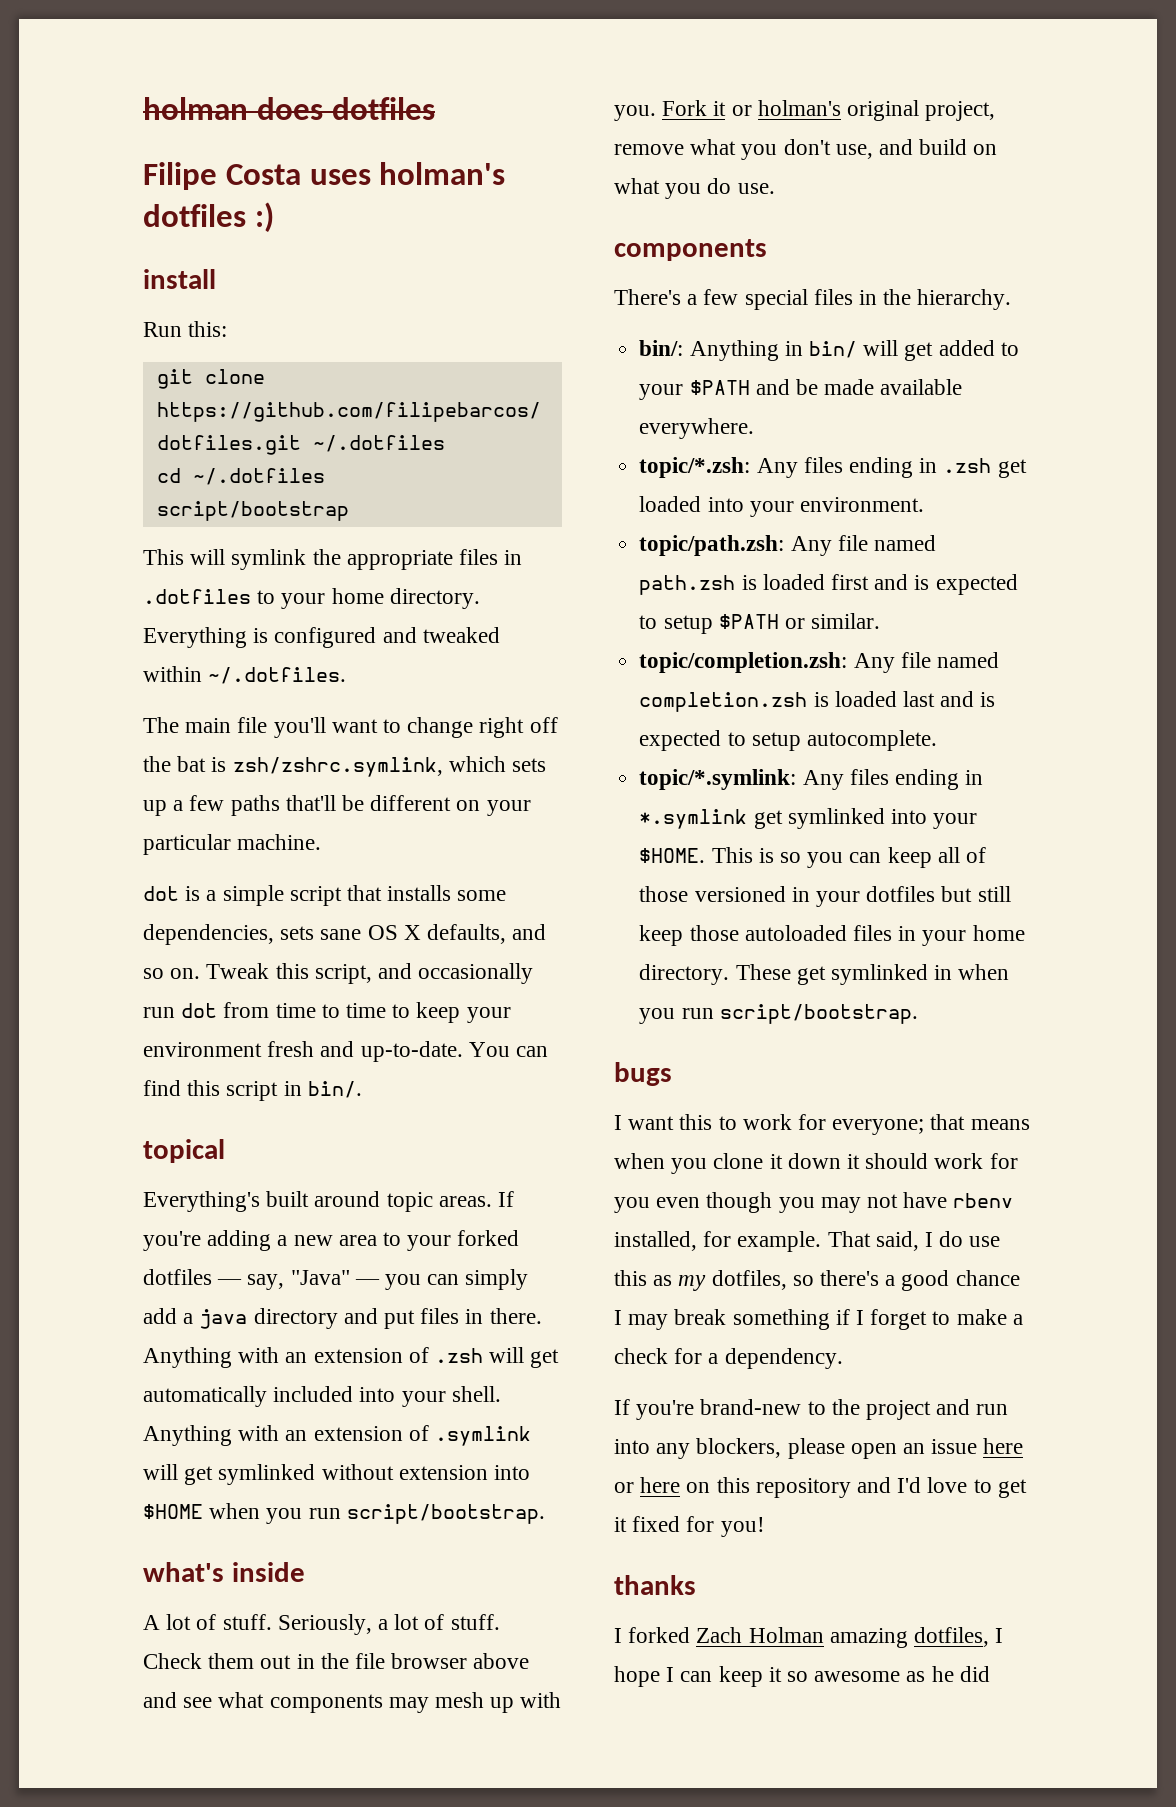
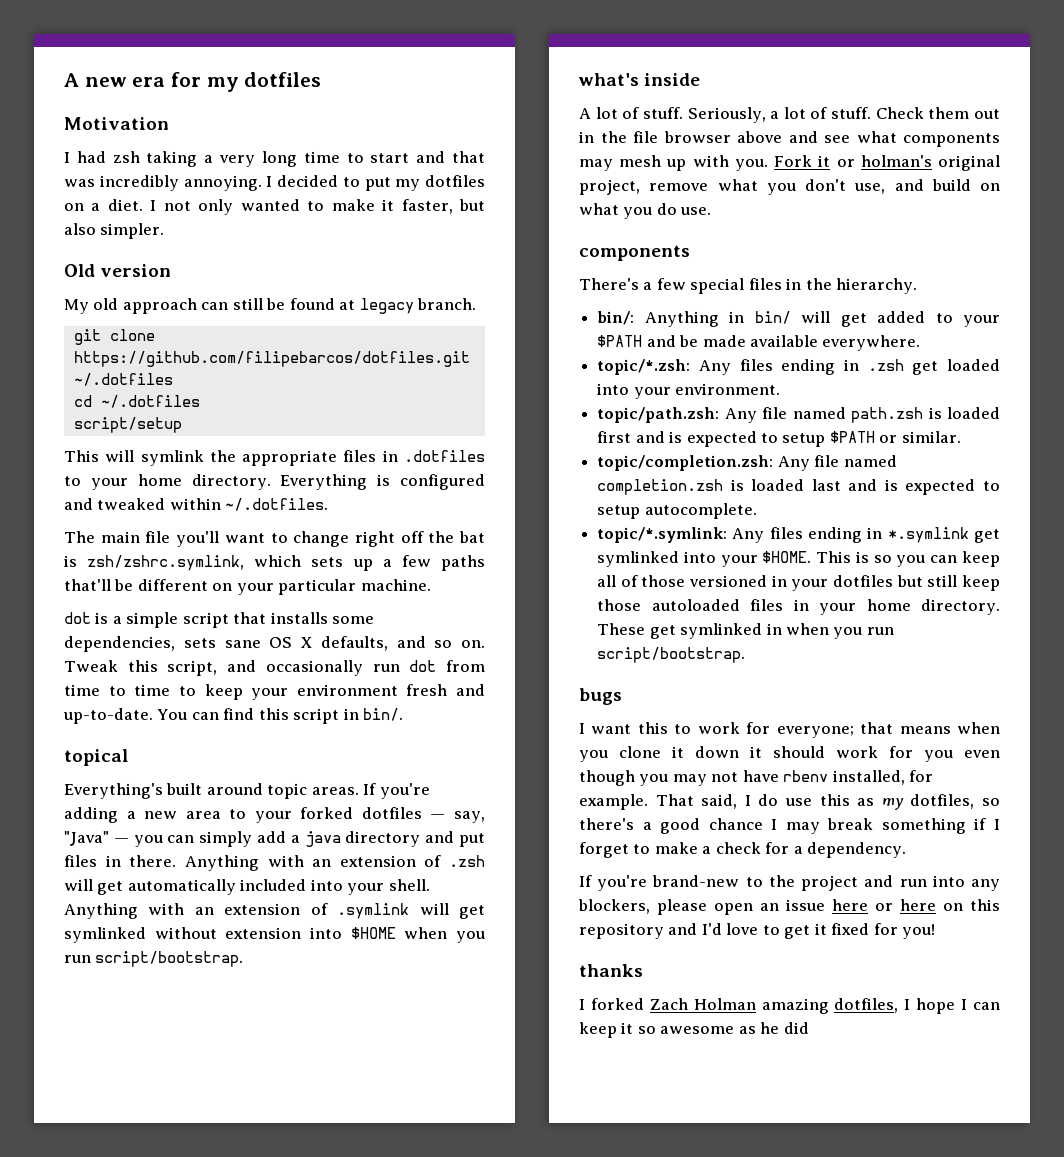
- holman does dotfiles
- Filipe Costa uses holman's dotfiles :)
- install
- Run this:
+ A new era for my dotfiles
+ Motivation
+ I had zsh taking a very long time to start and that was incredibly annoying. I decided to put my dotfiles on a diet. I not only wanted to make it faster, but also simpler.
+ Old version
+ My old approach can still be found at legacy branch.
- script/bootstrap
+ script/setup

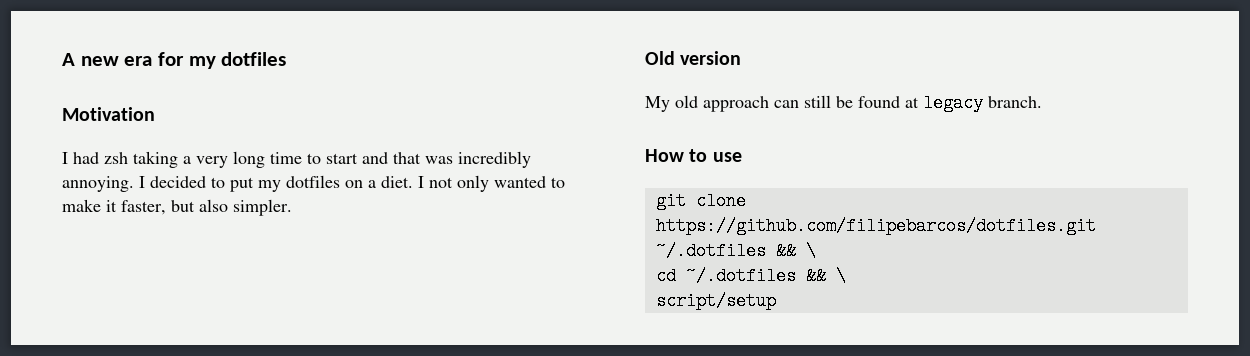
+ How to use
- git clone https://github.com/filipebarcos/dotfiles.git ~/.dotfiles
+ git clone https://github.com/filipebarcos/dotfiles.git ~/.dotfiles && \
- cd ~/.dotfiles
+ cd ~/.dotfiles && \
- This will symlink the appropriate files in .dotfiles to your home directory. Everything is configured and tweaked within ~/.dotfiles.
- The main file you'll want to change right off the bat is zsh/zshrc.symlink, which sets up a few paths that'll be different on your particular machine.
- dot is a simple script that installs some dependencies, sets sane OS X defaults, and so on. Tweak this script, and occasionally run dot from time to time to keep your environment fresh and up-to-date. You can find this script in bin/.
- topical
- Everything's built around topic areas. If you're adding a new area to your forked dotfiles — say, "Java" — you can simply add a java directory and put files in there. Anything with an extension of .zsh will get automatically included into your shell. Anything with an extension of .symlink will get symlinked without extension into $HOME when you run script/bootstrap.
- what's inside
- A lot of stuff. Seriously, a lot of stuff. Check them out in the file browser above and see what components may mesh up with you. Fork it or holman's original project, remove what you don't use, and build on what you do use.
- components
- There's a few special files in the hierarchy.
- bin/: Anything in bin/ will get added to your $PATH and be made available everywhere.
- topic/*.zsh: Any files ending in .zsh get loaded into your environment.
- topic/path.zsh: Any file named path.zsh is loaded first and is expected to setup $PATH or similar.
- topic/completion.zsh: Any file named completion.zsh is loaded last and is expected to setup autocomplete.
- topic/*.symlink: Any files ending in *.symlink get symlinked into your $HOME. This is so you can keep all of those versioned in your dotfiles but still keep those autoloaded files in your home directory. These get symlinked in when you run script/bootstrap.
- bugs
- I want this to work for everyone; that means when you clone it down it should work for you even though you may not have rbenv installed, for example. That said, I do use this as my dotfiles, so there's a good chance I may break something if I forget to make a check for a dependency.
- If you're brand-new to the project and run into any blockers, please open an issue here or here on this repository and I'd love to get it fixed for you!
- thanks
- I forked Zach Holman amazing dotfiles, I hope I can keep it so awesome as he did

